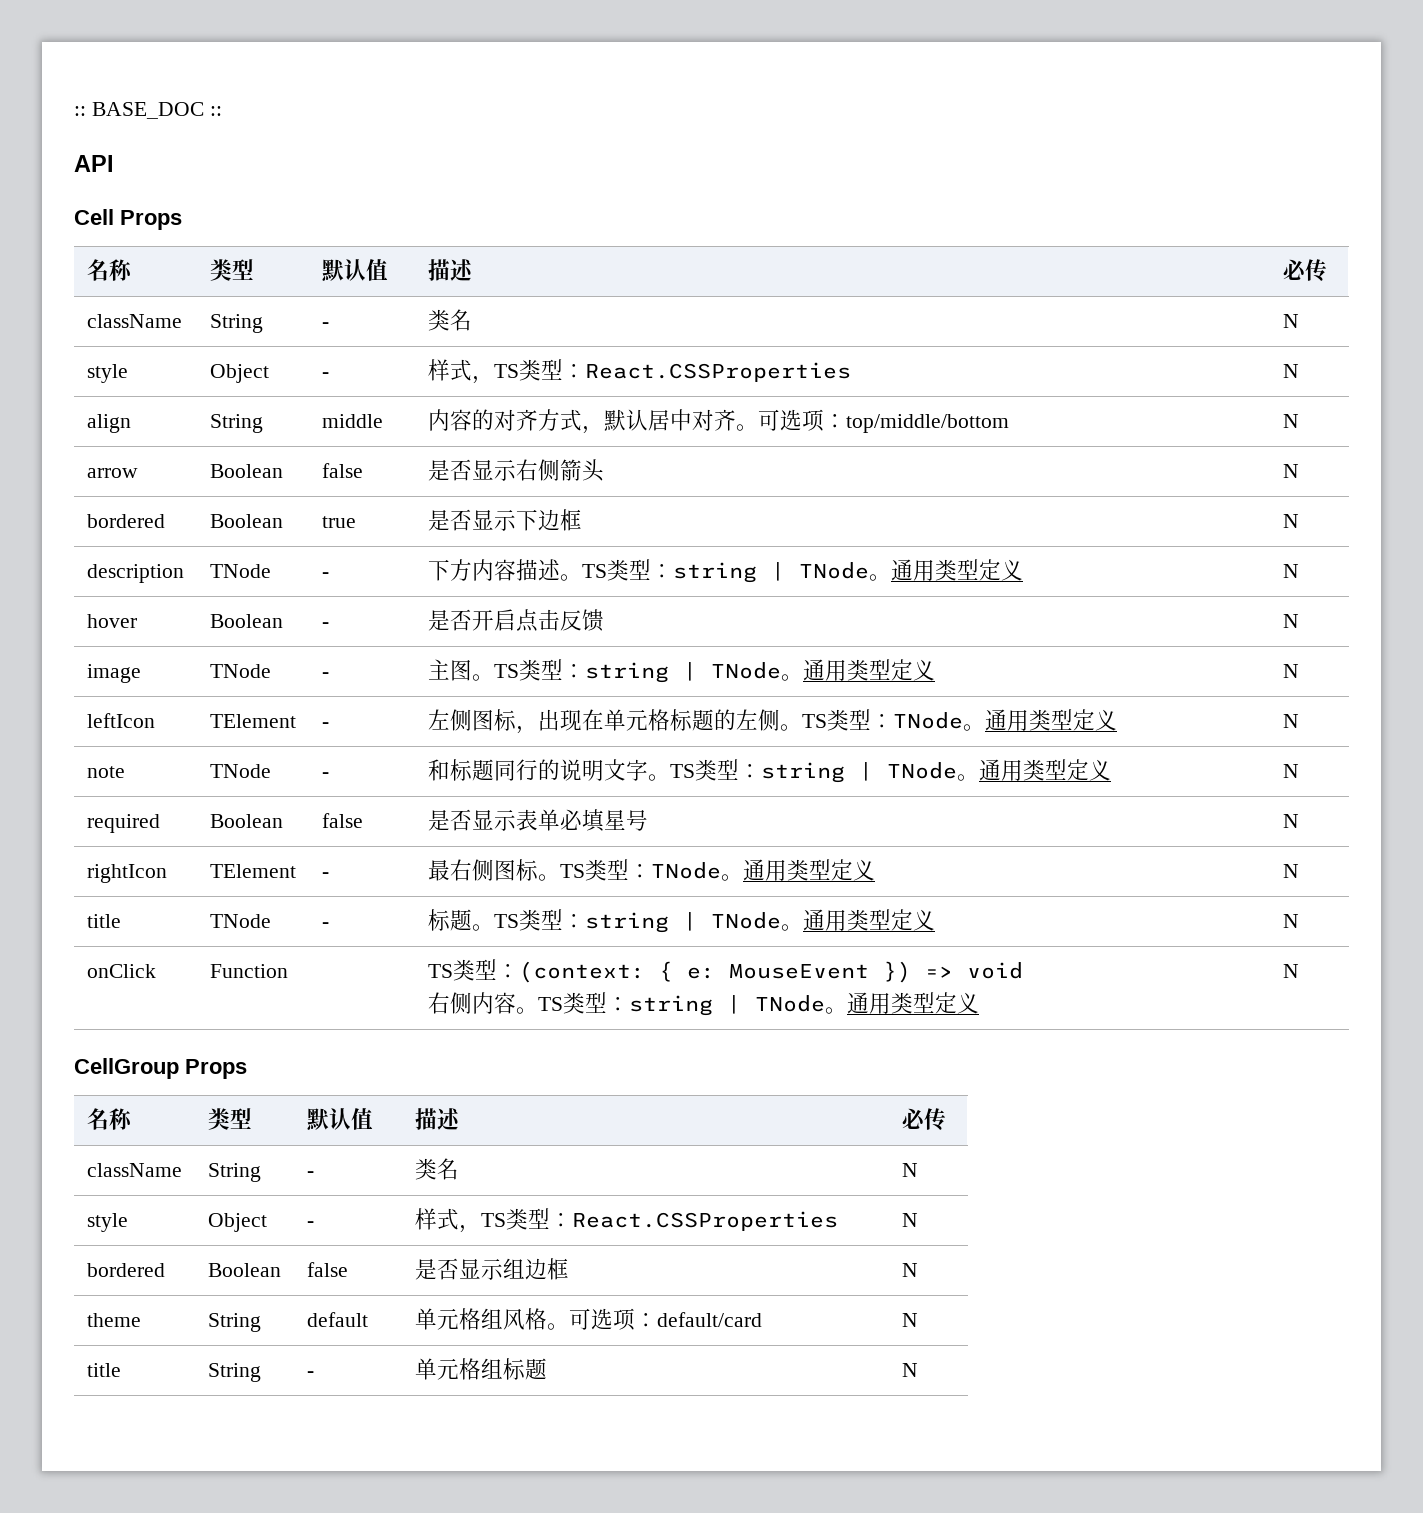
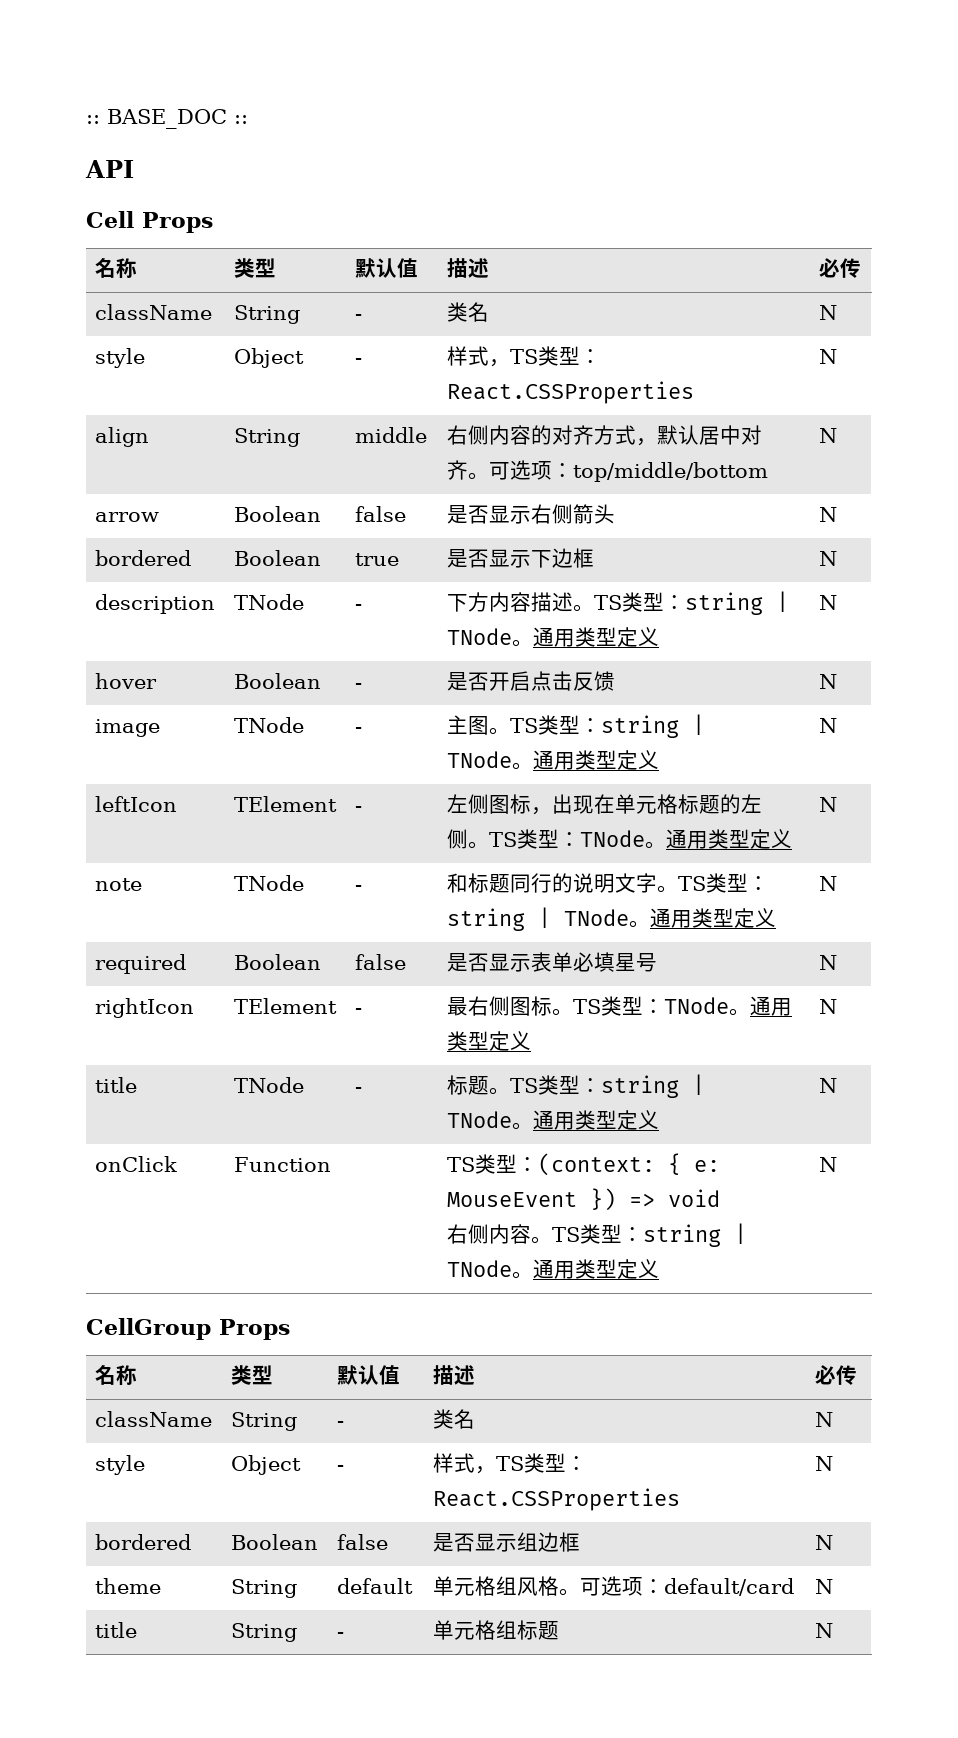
- align | String | middle | 内容的对齐方式，默认居中对齐。可选项：top/middle/bottom | N
+ align | String | middle | 右侧内容的对齐方式，默认居中对齐。可选项：top/middle/bottom | N

